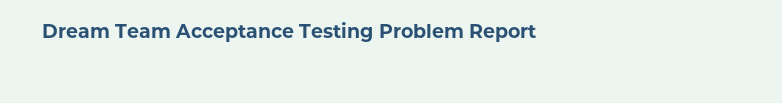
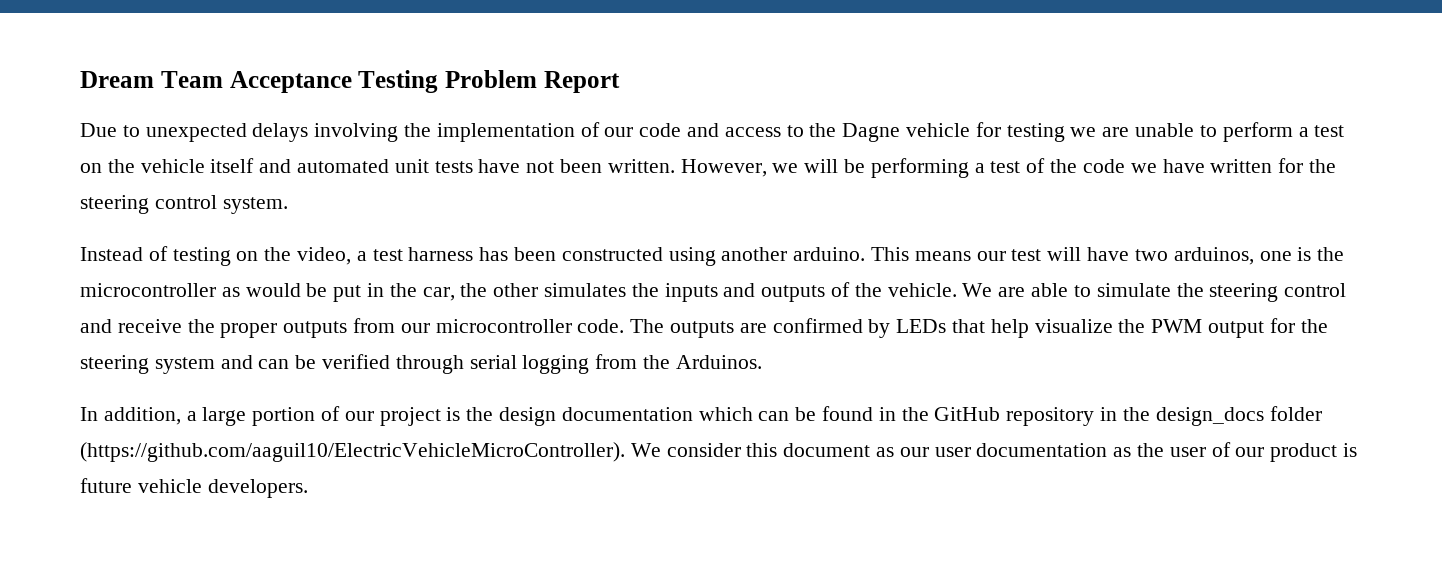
+ Due to unexpected delays involving the implementation of our code and access to the Dagne vehicle for testing we are unable to perform a test on the vehicle itself and automated unit tests have not been written. However, we will be performing a test of the code we have written for the steering control system.
+ Instead of testing on the video, a test harness has been constructed using another arduino. This means our test will have two arduinos, one is the microcontroller as would be put in the car, the other simulates the inputs and outputs of the vehicle. We are able to simulate the steering control and receive the proper outputs from our microcontroller code. The outputs are confirmed by LEDs that help visualize the PWM output for the steering system and can be verified through serial logging from the Arduinos.
+ In addition, a large portion of our project is the design documentation which can be found in the GitHub repository in the design_docs folder (https://github.com/aaguil10/ElectricVehicleMicroController). We consider this document as our user documentation as the user of our product is future vehicle developers.

